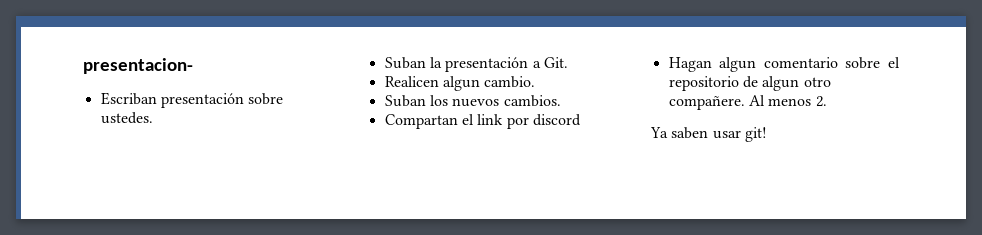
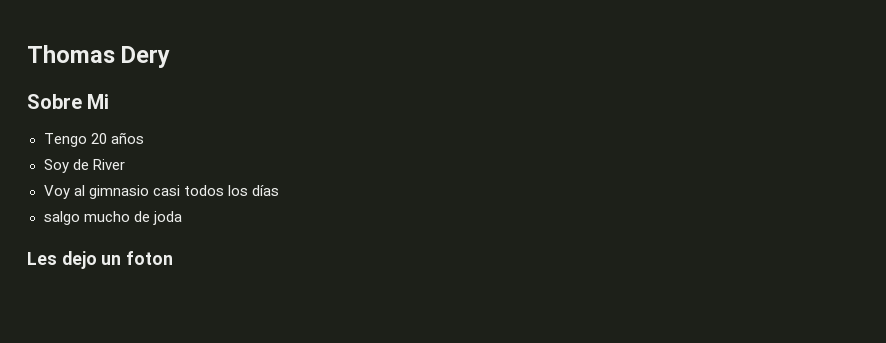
- presentacion-
- Escriban presentación sobre ustedes.
- Suban la presentación a Git.
- Realicen algun cambio.
- Suban los nuevos cambios.
- Compartan el link por discord
- Hagan algun comentario sobre el repositorio de algun otro compañere. Al menos 2.
- Ya saben usar git!
+ Thomas Dery
+ Sobre Mi
+ Tengo 20 años
+ Soy de River
+ Voy al gimnasio casi todos los días
+ salgo mucho de joda
+ Les dejo un foton

